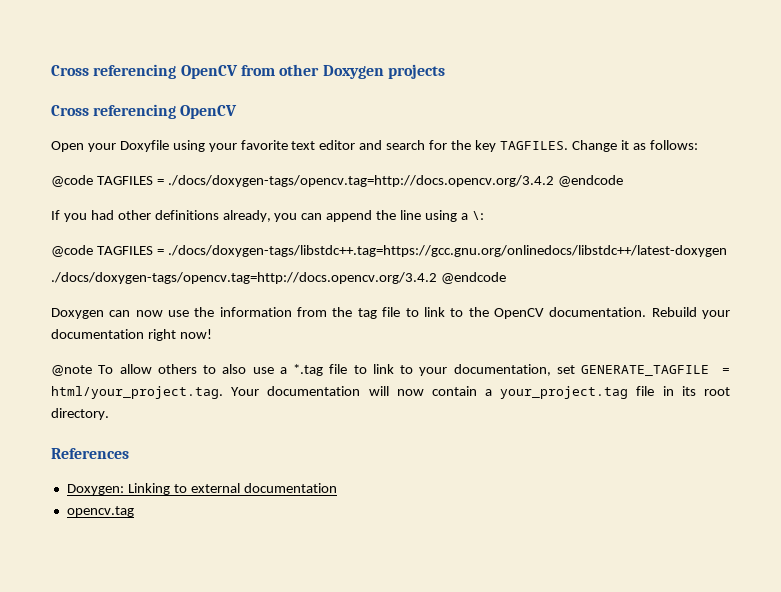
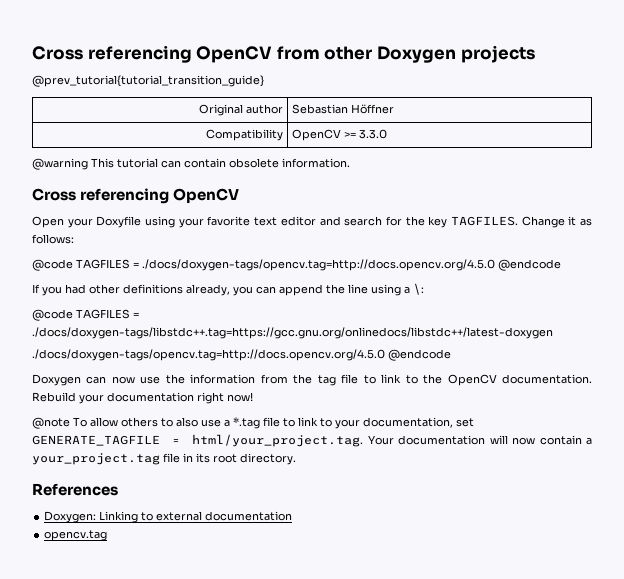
+ @prev_tutorial{tutorial_transition_guide}
+ Original author | Sebastian Höffner
+ Compatibility | OpenCV >= 3.3.0
+ @warning This tutorial can contain obsolete information.
- @code TAGFILES = ./docs/doxygen-tags/opencv.tag=http://docs.opencv.org/3.4.2 @endcode
+ @code TAGFILES = ./docs/doxygen-tags/opencv.tag=http://docs.opencv.org/4.5.0 @endcode
  @code TAGFILES = ./docs/doxygen-tags/libstdc++.tag=https://gcc.gnu.org/onlinedocs/libstdc++/latest-doxygen
- ./docs/doxygen-tags/opencv.tag=http://docs.opencv.org/3.4.2 @endcode
+ ./docs/doxygen-tags/opencv.tag=http://docs.opencv.org/4.5.0 @endcode

